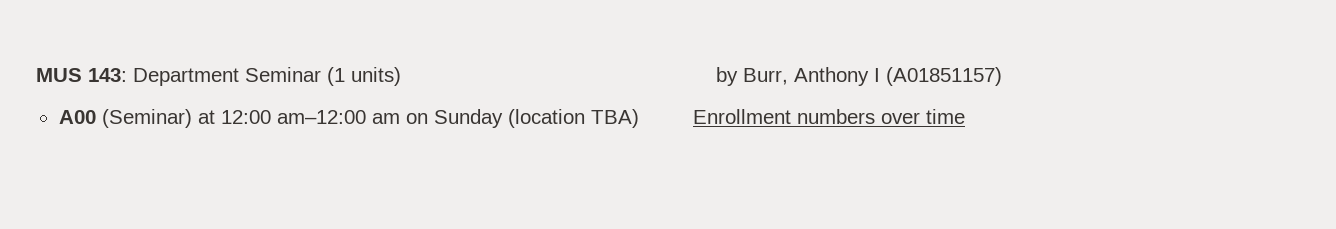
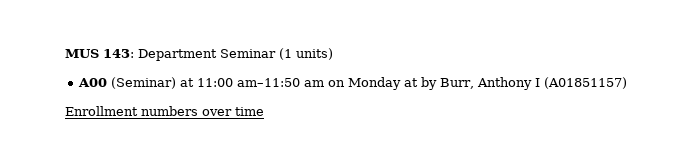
- A00 (Seminar) at 12:00 am–12:00 am on Sunday (location TBA) by Burr, Anthony I (A01851157)
+ A00 (Seminar) at 11:00 am–11:50 am on Monday at by Burr, Anthony I (A01851157)

